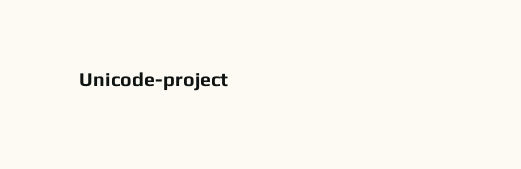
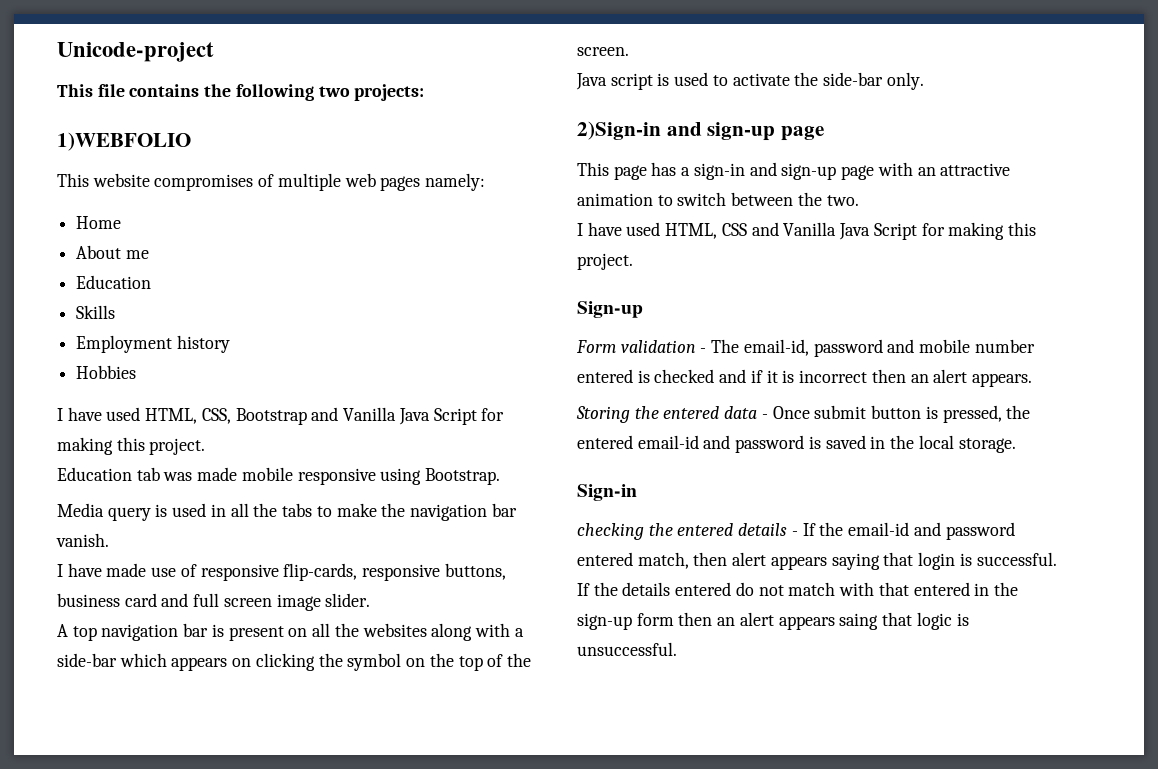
+ This file contains the following two projects:
+ 1)WEBFOLIO
+ This website compromises of multiple web pages namely:
+ Home
+ About me
+ Education
+ Skills
+ Employment history
+ Hobbies
+ I have used HTML, CSS, Bootstrap and Vanilla Java Script for making this project.
+ Education tab was made mobile responsive using Bootstrap.
+ Media query is used in all the tabs to make the navigation bar vanish.
+ I have made use of responsive flip-cards, responsive buttons, business card and full screen image slider.
+ A top navigation bar is present on all the websites along with a side-bar which appears on clicking the symbol on the top of the screen.
+ Java script is used to activate the side-bar only.
+ 2)Sign-in and sign-up page
+ This page has a sign-in and sign-up page with an attractive animation to switch between the two.
+ I have used HTML, CSS and Vanilla Java Script for making this project.
+ Sign-up
+ Form validation - The email-id, password and mobile number entered is checked and if it is incorrect then an alert appears.
+ Storing the entered data - Once submit button is pressed, the entered email-id and password is saved in the local storage.
+ Sign-in
+ checking the entered details - If the email-id and password entered match, then alert appears saying that login is successful. If the details entered do not match with that entered in the sign-up form then an alert appears saing that logic is unsuccessful.

